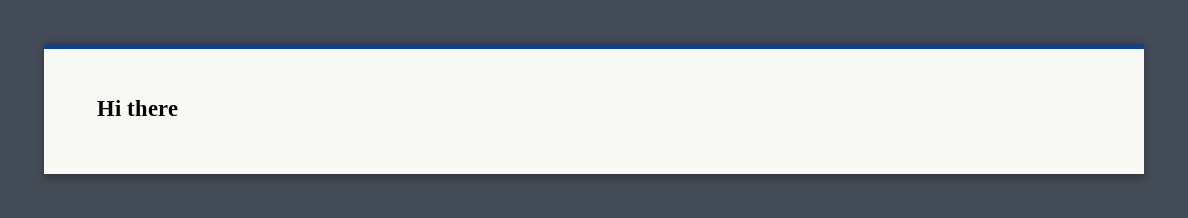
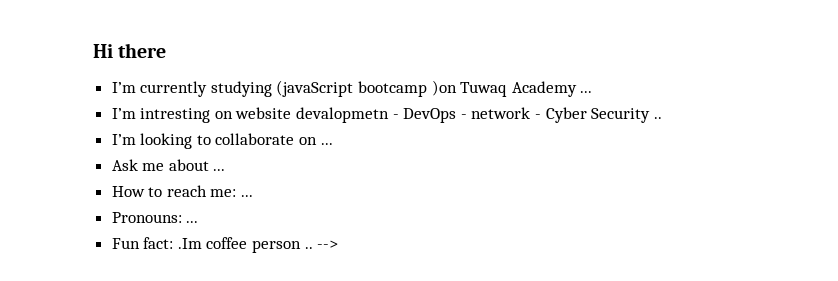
+ I’m currently studying (javaScript bootcamp )on Tuwaq Academy ...
+ I’m intresting on website devalopmetn - DevOps - network - Cyber Security ..
+ I’m looking to collaborate on ...
+ Ask me about ...
+ How to reach me: ...
+ Pronouns: ...
+ Fun fact: .Im coffee person .. -->

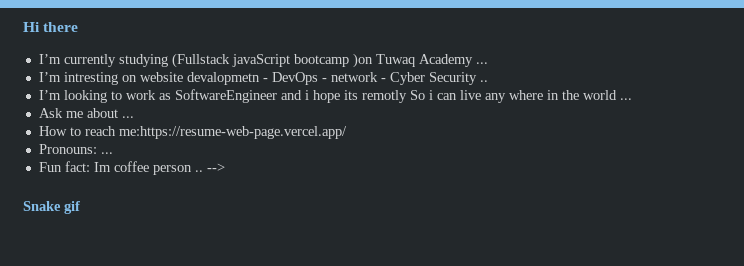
- I’m currently studying (javaScript bootcamp )on Tuwaq Academy ...
+ I’m currently studying (Fullstack javaScript bootcamp )on Tuwaq Academy ...
- I’m looking to collaborate on ...
+ I’m looking to work as SoftwareEngineer and i hope its remotly So i can live any where in the world ...
- How to reach me: ...
+ How to reach me:https://resume-web-page.vercel.app/
- Fun fact: .Im coffee person ..
+ Fun fact: Im coffee person ..
+ Snake gif

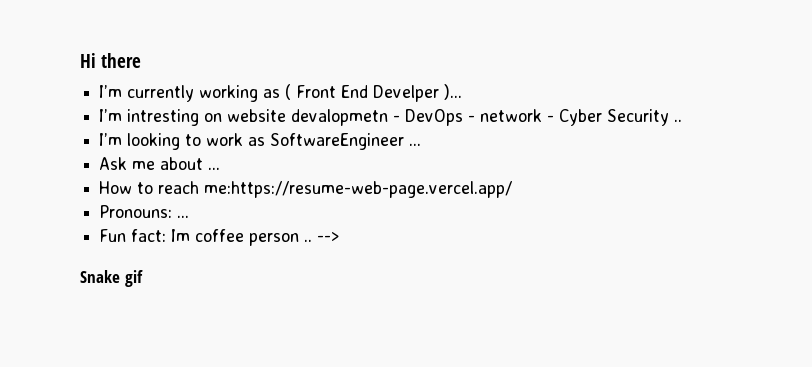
- I’m currently studying (Fullstack javaScript bootcamp )on Tuwaq Academy ...
+ I’m currently working as ( Front End Develper )...
- I’m looking to work as SoftwareEngineer and i hope its remotly So i can live any where in the world ...
+ I’m looking to work as SoftwareEngineer ...

